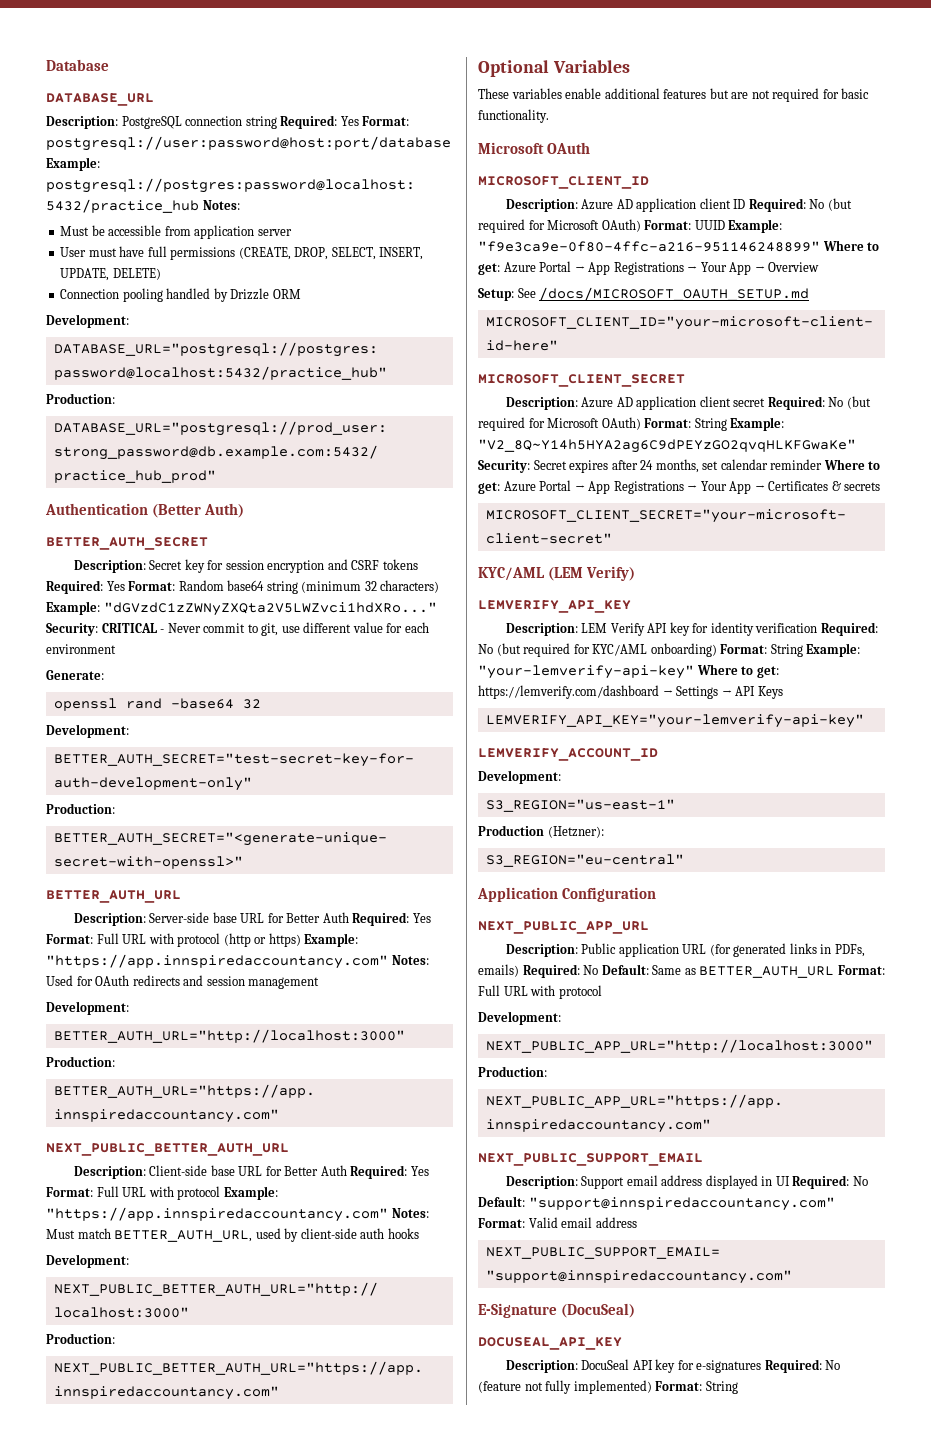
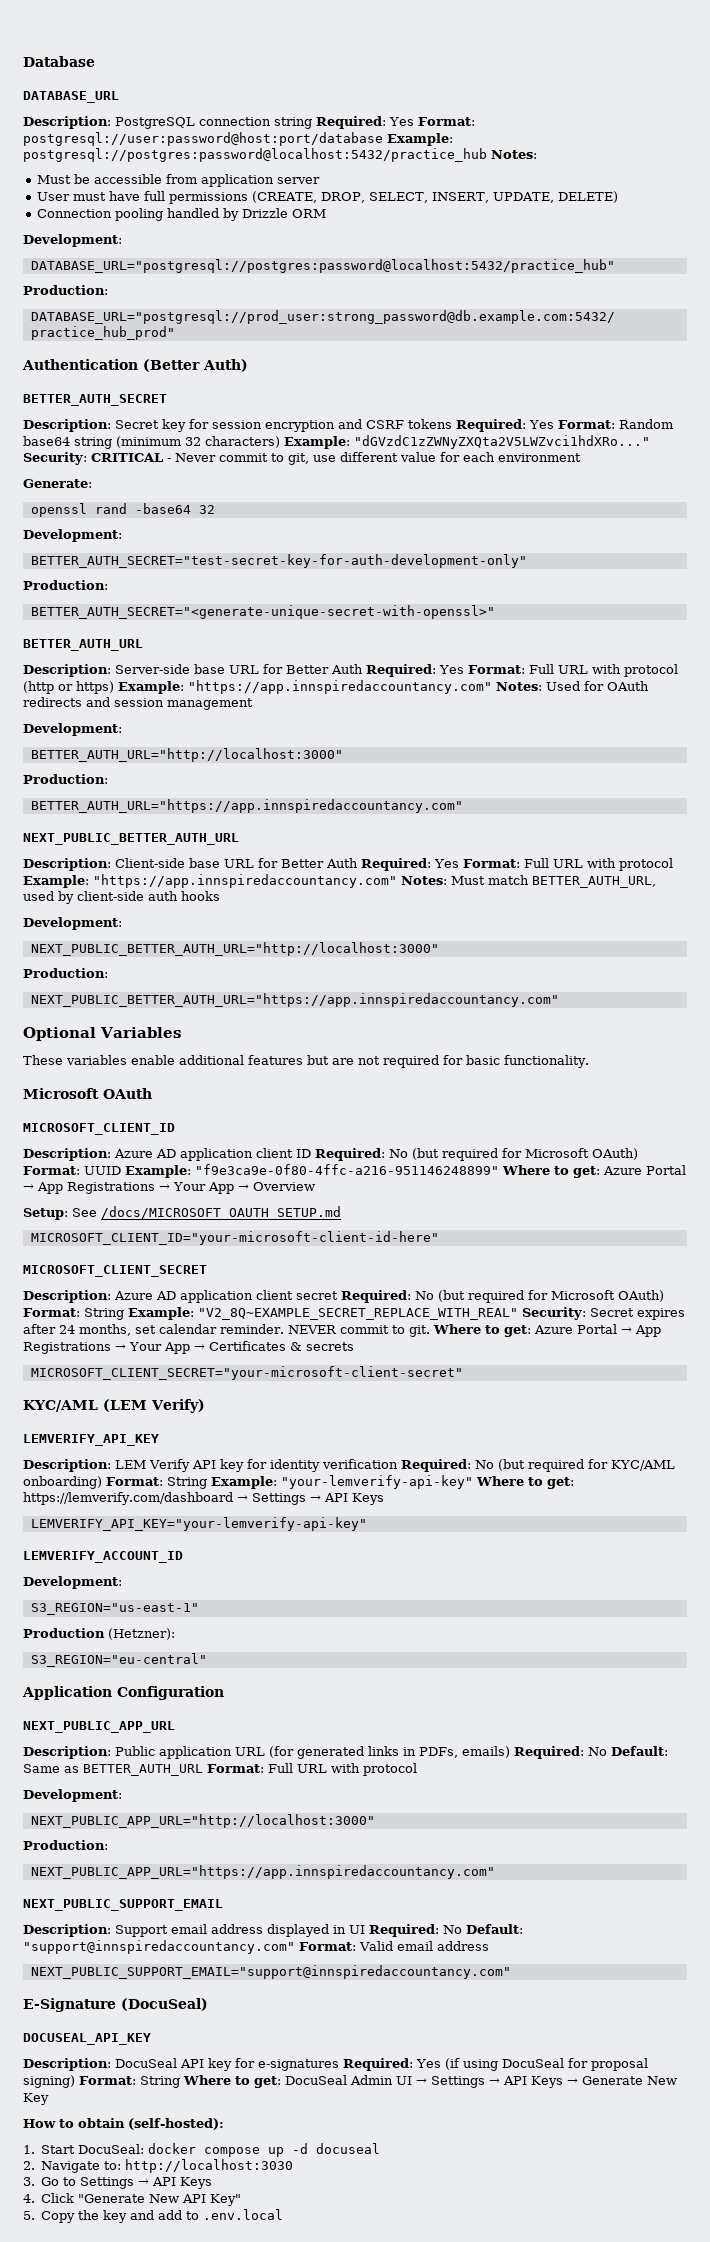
- Description: Azure AD application client secret Required: No (but required for Microsoft OAuth) Format: String Example: "V2_8Q~Y14h5HYA2ag6C9dPEYzGO2qvqHLKFGwaKe" Security: Secret expires after 24 months, set calendar reminder Where to get: Azure Portal → App Registrations → Your App → Certificates & secrets
+ Description: Azure AD application client secret Required: No (but required for Microsoft OAuth) Format: String Example: "V2_8Q~EXAMPLE_SECRET_REPLACE_WITH_REAL" Security: Secret expires after 24 months, set calendar reminder. NEVER commit to git. Where to get: Azure Portal → App Registrations → Your App → Certificates & secrets
- Description: DocuSeal API key for e-signatures Required: No (feature not fully implemented) Format: String
+ Description: DocuSeal API key for e-signatures Required: Yes (if using DocuSeal for proposal signing) Format: String Where to get: DocuSeal Admin UI → Settings → API Keys → Generate New Key
+ How to obtain (self-hosted):
+ 1. Start DocuSeal: docker compose up -d docuseal
+ 2. Navigate to: http://localhost:3030
+ 3. Go to Settings → API Keys
+ 4. Click "Generate New API Key"
+ 5. Copy the key and add to .env.local

